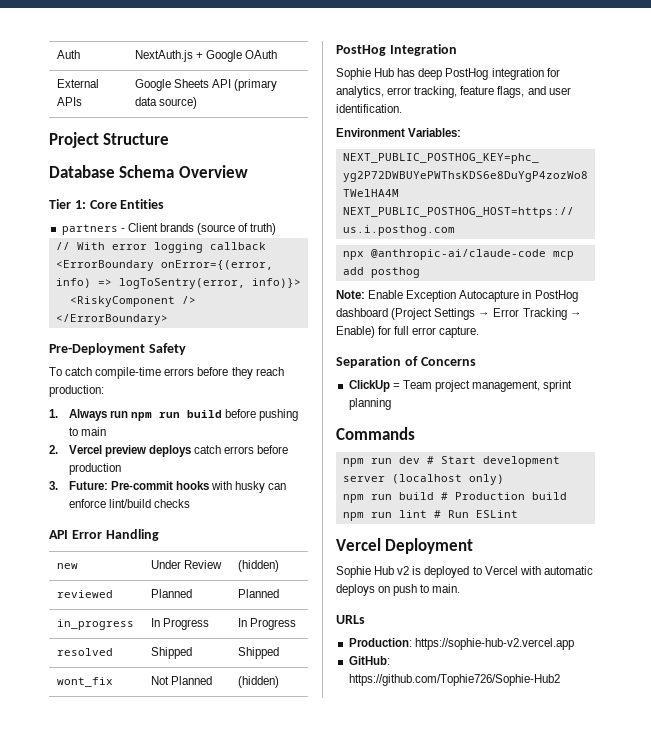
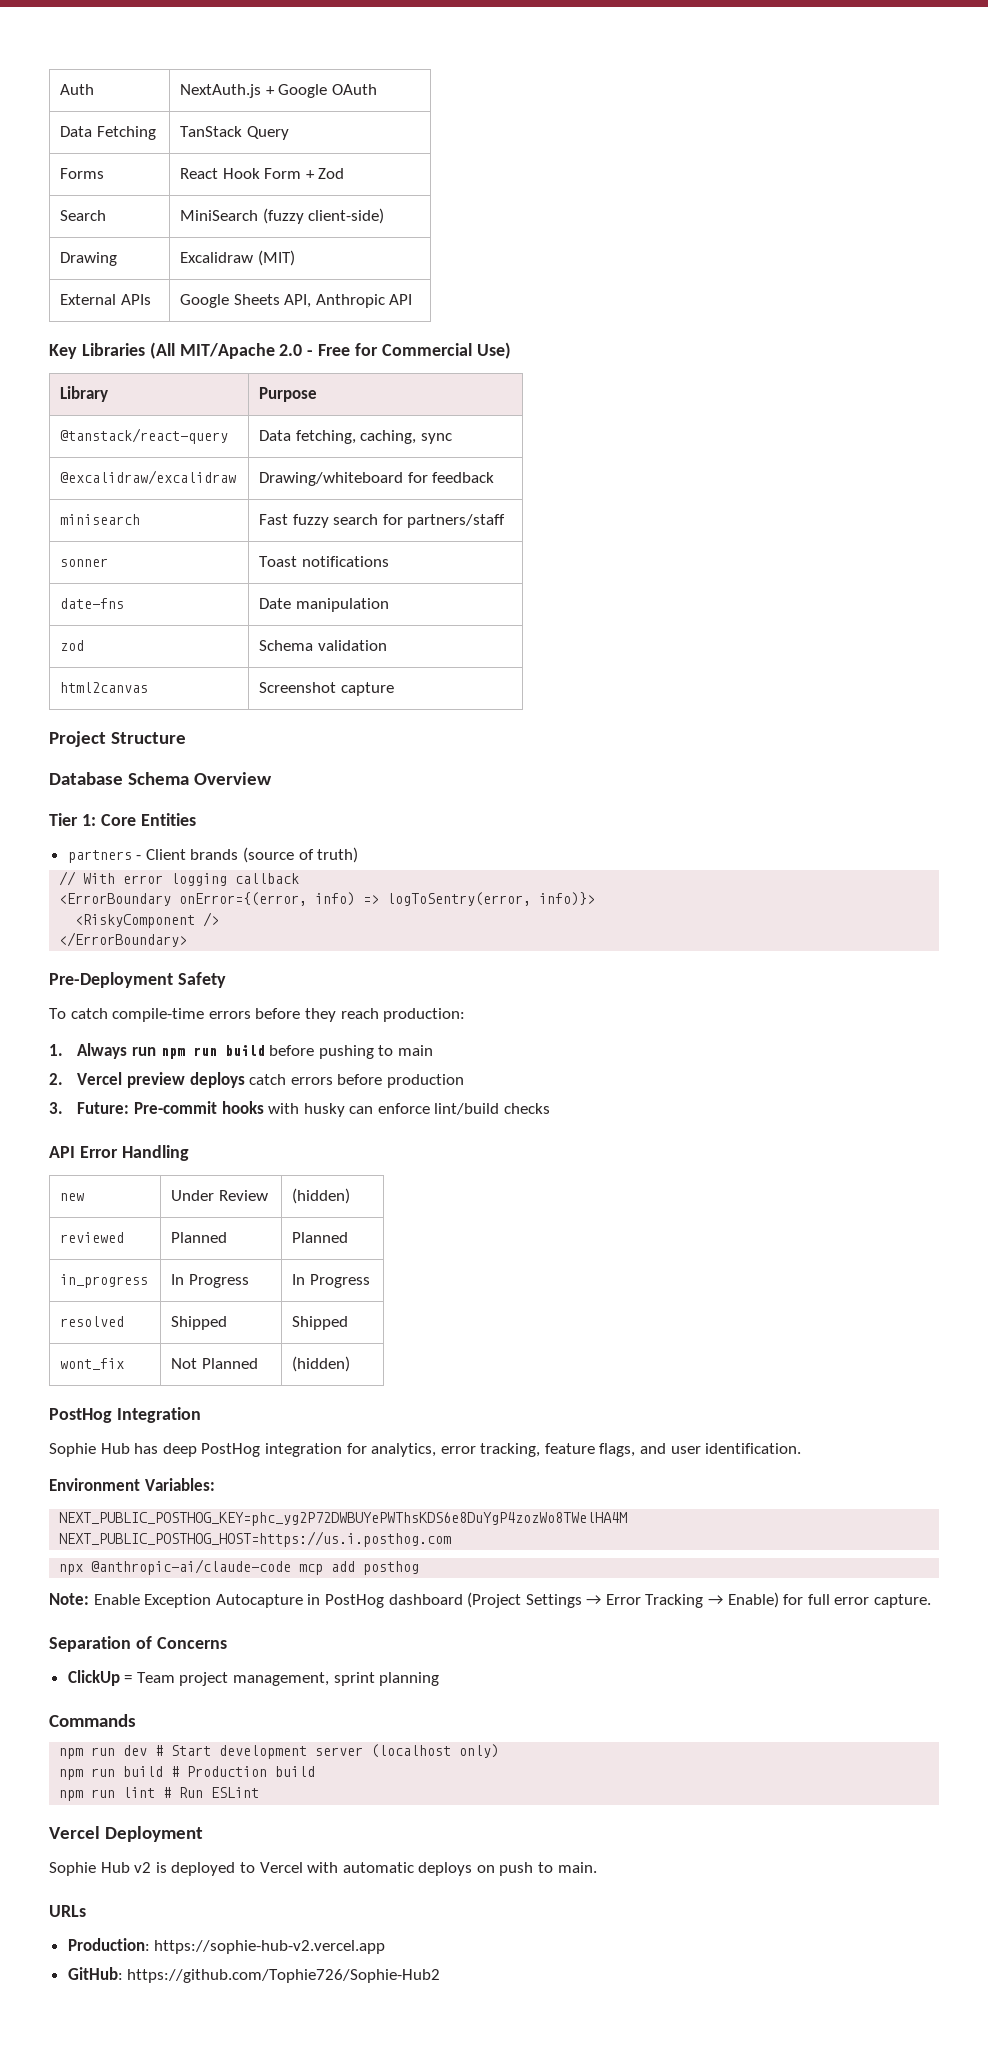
+ Data Fetching | TanStack Query
+ Forms | React Hook Form + Zod
+ Search | MiniSearch (fuzzy client-side)
+ Drawing | Excalidraw (MIT)
- External APIs | Google Sheets API (primary data source)
+ External APIs | Google Sheets API, Anthropic API
+ Key Libraries (All MIT/Apache 2.0 - Free for Commercial Use)
+ Library | Purpose
+ @tanstack/react-query | Data fetching, caching, sync
+ @excalidraw/excalidraw | Drawing/whiteboard for feedback
+ minisearch | Fast fuzzy search for partners/staff
+ sonner | Toast notifications
+ date-fns | Date manipulation
+ zod | Schema validation
+ html2canvas | Screenshot capture

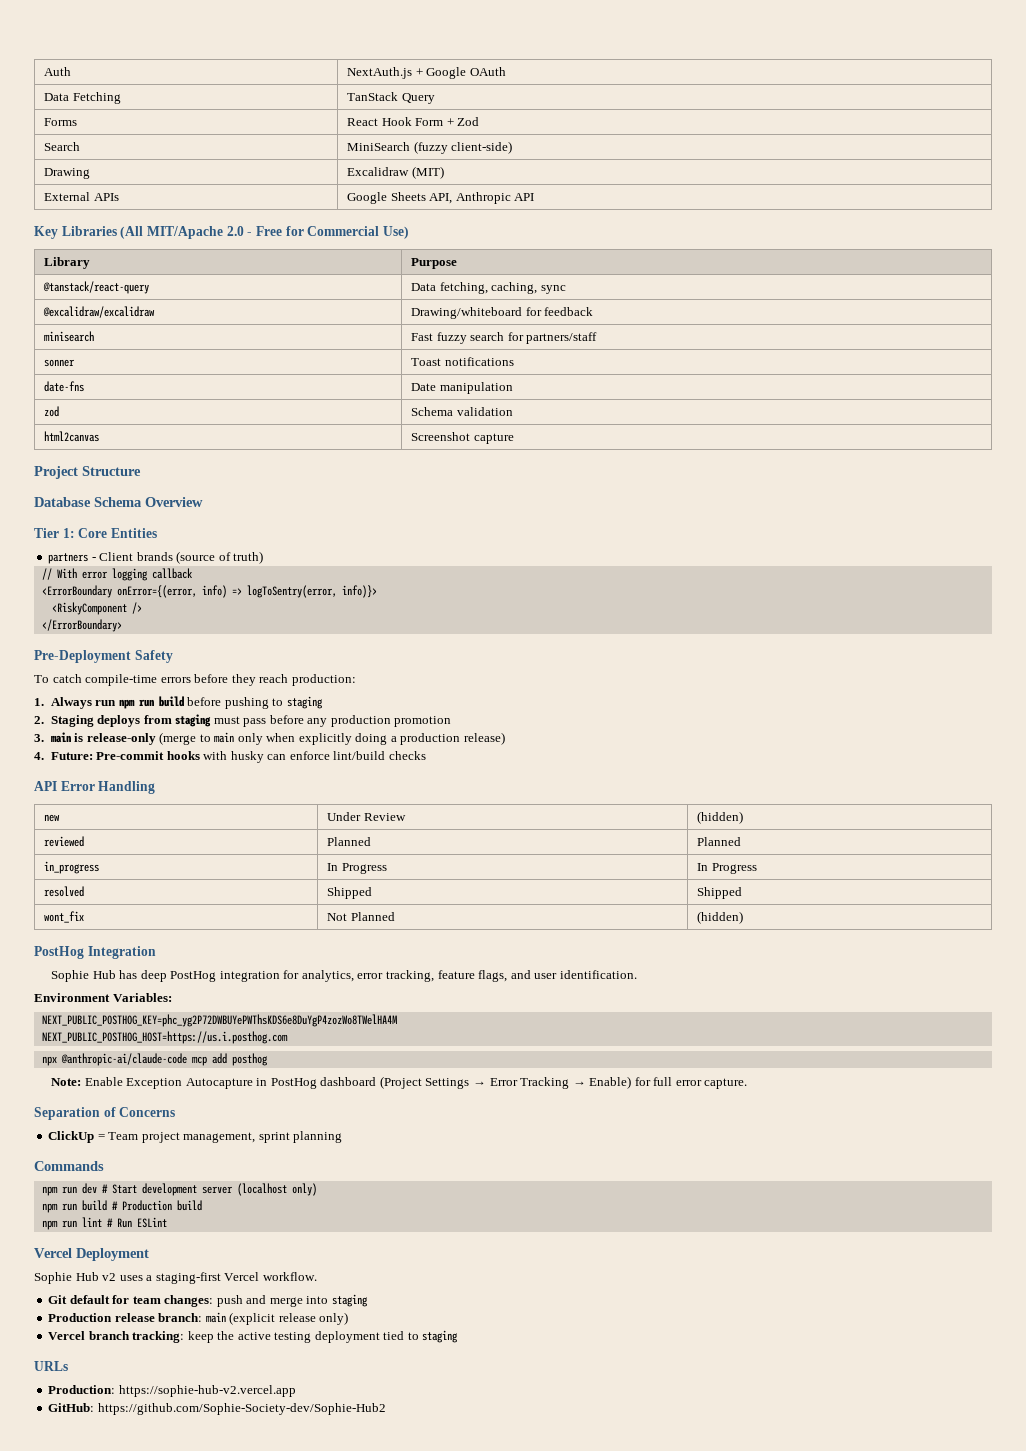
- 1. Always run npm run build before pushing to main
+ 1. Always run npm run build before pushing to staging
- 2. Vercel preview deploys catch errors before production
- 3. Future: Pre-commit hooks with husky can enforce lint/build checks
+ 2. Staging deploys from staging must pass before any production promotion
+ 3. main is release-only (merge to main only when explicitly doing a production release)
+ 4. Future: Pre-commit hooks with husky can enforce lint/build checks
- Sophie Hub v2 is deployed to Vercel with automatic deploys on push to main.
+ Sophie Hub v2 uses a staging-first Vercel workflow.
+ Git default for team changes: push and merge into staging
+ Production release branch: main (explicit release only)
+ Vercel branch tracking: keep the active testing deployment tied to staging
- GitHub: https://github.com/Tophie726/Sophie-Hub2
+ GitHub: https://github.com/Sophie-Society-dev/Sophie-Hub2

